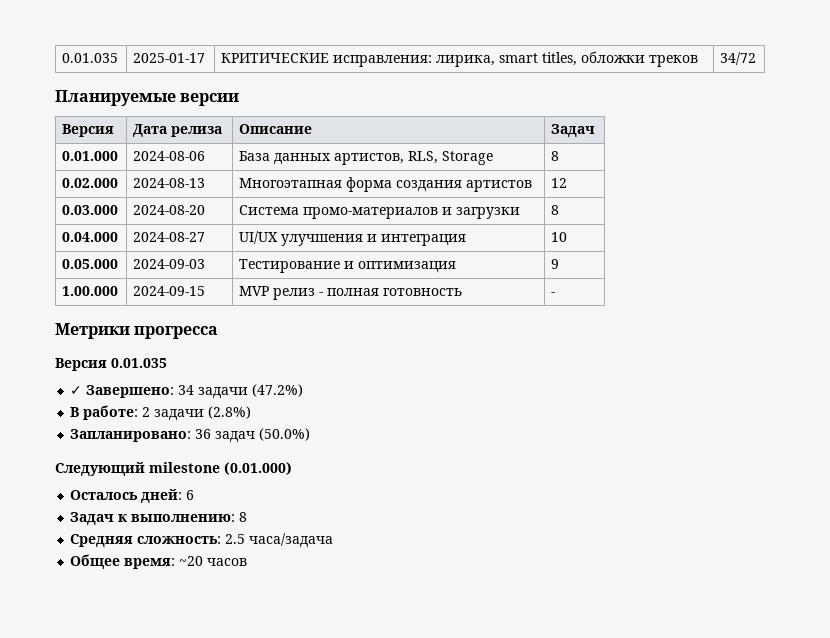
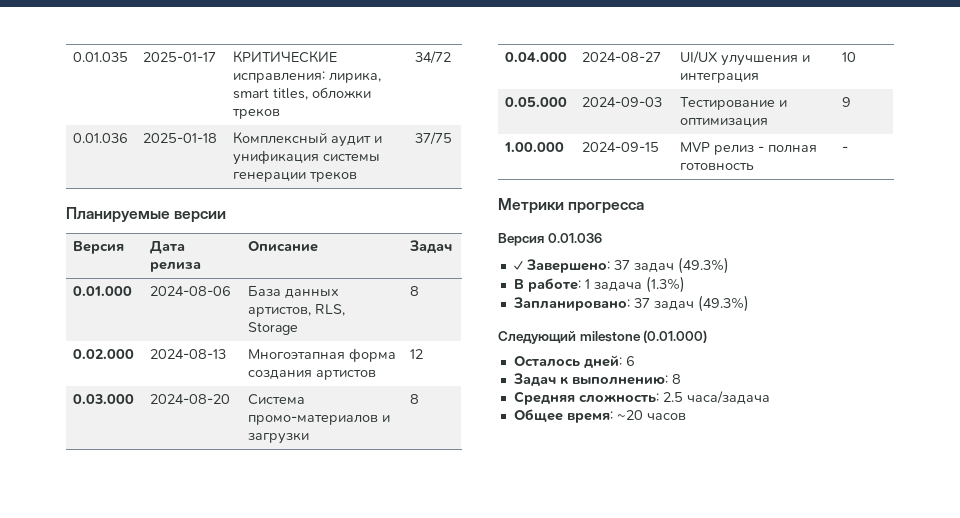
+ 0.01.036 | 2025-01-18 | Комплексный аудит и унификация системы генерации треков | 37/75
- Версия 0.01.035
+ Версия 0.01.036
- ✓ Завершено: 34 задачи (47.2%)
+ ✓ Завершено: 37 задач (49.3%)
- В работе: 2 задачи (2.8%)
- Запланировано: 36 задач (50.0%)
+ В работе: 1 задача (1.3%)
+ Запланировано: 37 задач (49.3%)

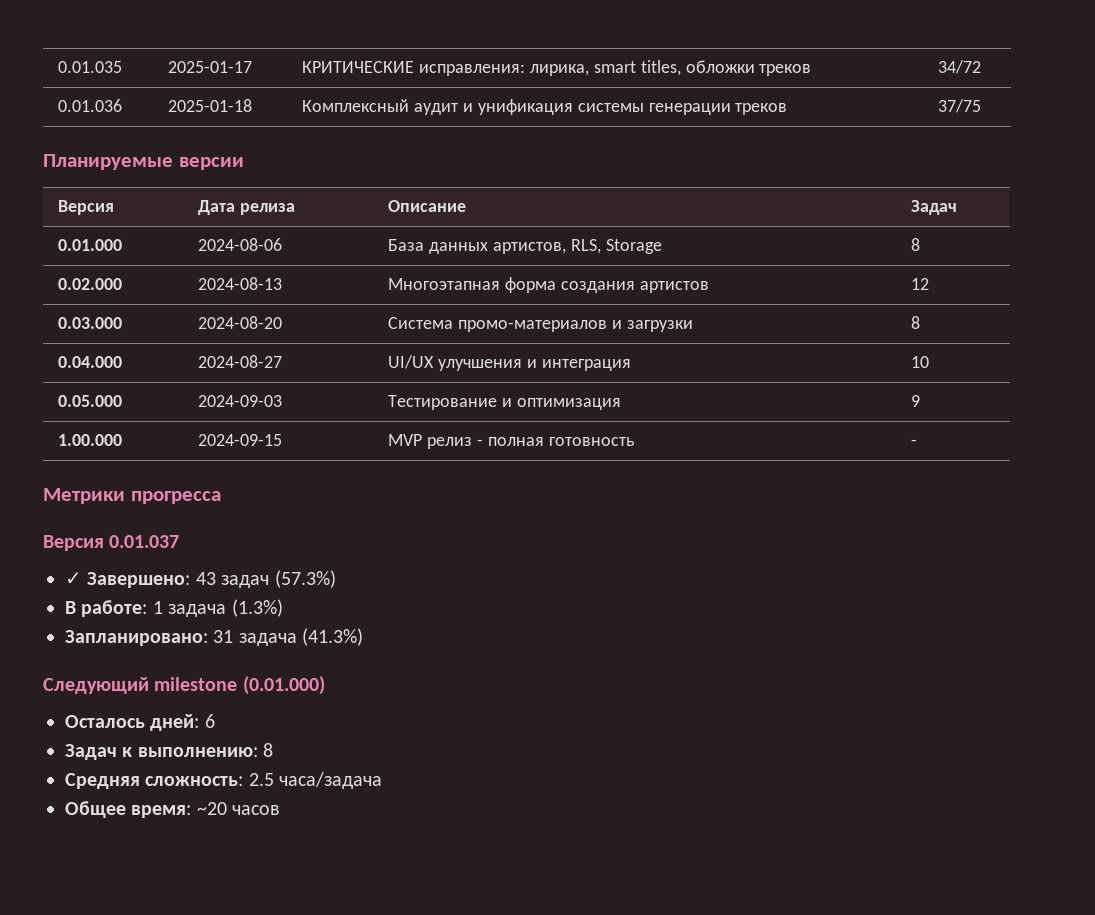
- Версия 0.01.036
+ Версия 0.01.037
- ✓ Завершено: 37 задач (49.3%)
+ ✓ Завершено: 43 задач (57.3%)
- Запланировано: 37 задач (49.3%)
+ Запланировано: 31 задача (41.3%)

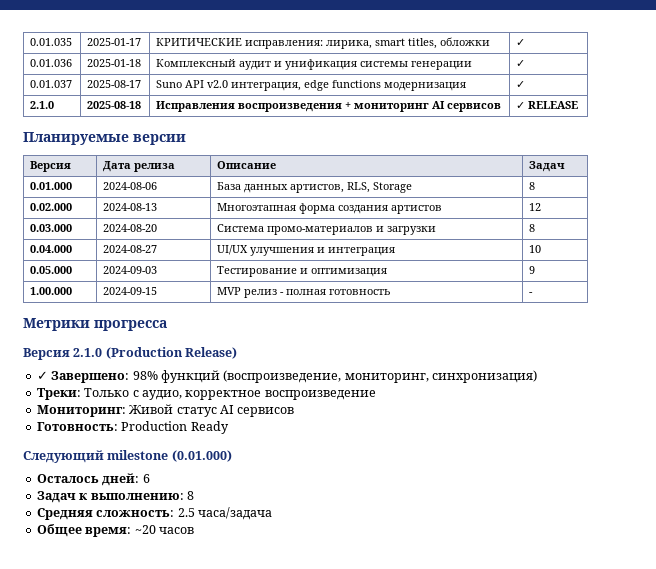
- 0.01.035 | 2025-01-17 | КРИТИЧЕСКИЕ исправления: лирика, smart titles, обложки треков | 34/72
+ 0.01.035 | 2025-01-17 | КРИТИЧЕСКИЕ исправления: лирика, smart titles, обложки | ✓
- 0.01.036 | 2025-01-18 | Комплексный аудит и унификация системы генерации треков | 37/75
+ 0.01.036 | 2025-01-18 | Комплексный аудит и унификация системы генерации | ✓
+ 0.01.037 | 2025-08-17 | Suno API v2.0 интеграция, edge functions модернизация | ✓
+ 2.1.0 | 2025-08-18 | Исправления воспроизведения + мониторинг AI сервисов | ✓ RELEASE
- Версия 0.01.037
+ Версия 2.1.0 (Production Release)
- ✓ Завершено: 43 задач (57.3%)
- В работе: 1 задача (1.3%)
- Запланировано: 31 задача (41.3%)
+ ✓ Завершено: 98% функций (воспроизведение, мониторинг, синхронизация)
+ Треки: Только с аудио, корректное воспроизведение
+ Мониторинг: Живой статус AI сервисов
+ Готовность: Production Ready

